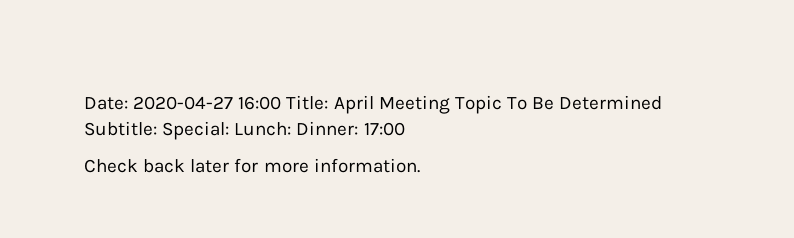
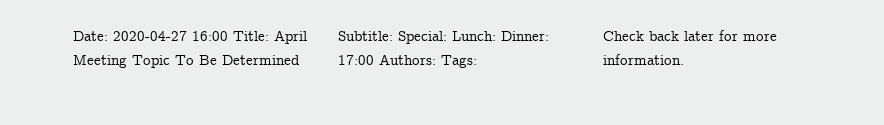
- Date: 2020-04-27 16:00 Title: April Meeting Topic To Be Determined Subtitle: Special: Lunch: Dinner: 17:00
+ Date: 2020-04-27 16:00 Title: April Meeting Topic To Be Determined Subtitle: Special: Lunch: Dinner: 17:00 Authors: Tags:

